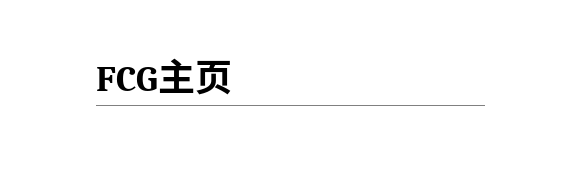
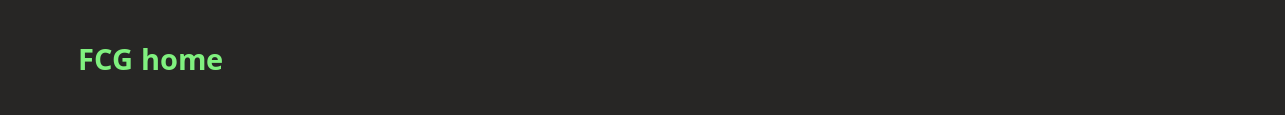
- FCG主页
+ FCG home

